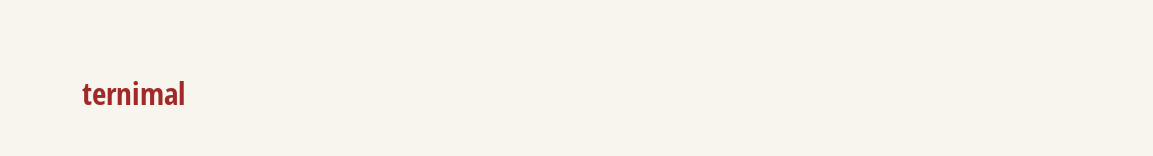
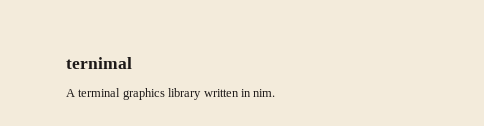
+ A terminal graphics library written in nim.

